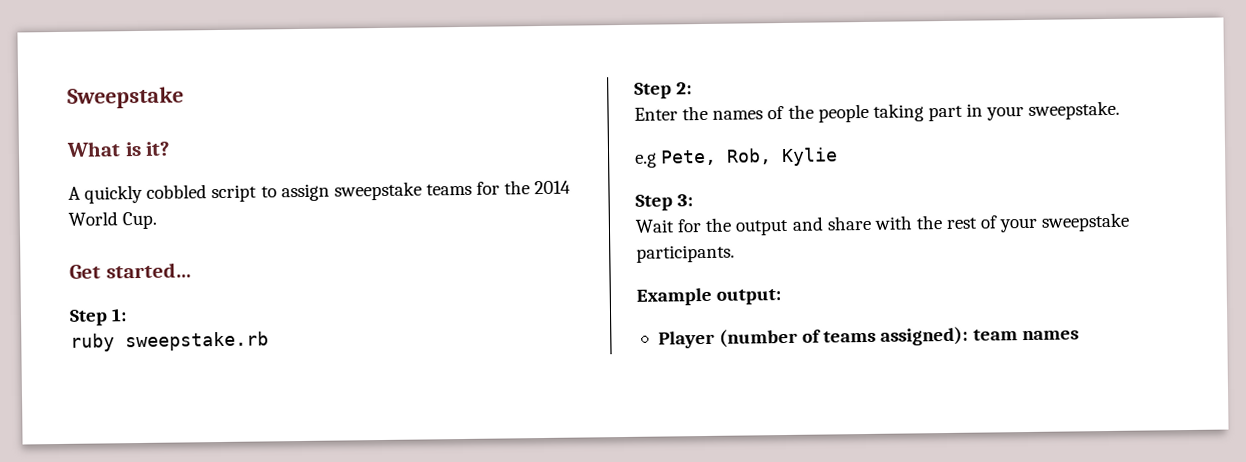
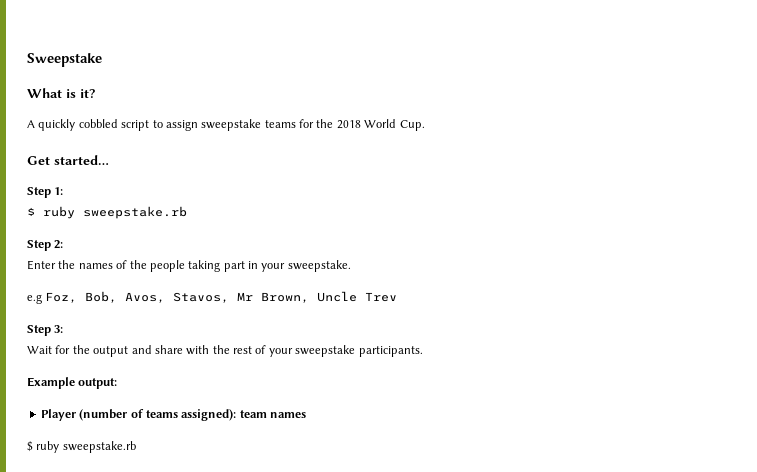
- A quickly cobbled script to assign sweepstake teams for the 2014 World Cup.
+ A quickly cobbled script to assign sweepstake teams for the 2018 World Cup.
  Step 1:
- ruby sweepstake.rb
+ $ ruby sweepstake.rb
- e.g Pete, Rob, Kylie
+ e.g Foz, Bob, Avos, Stavos, Mr Brown, Uncle Trev
  Player (number of teams assigned): team names
+ $ ruby sweepstake.rb

